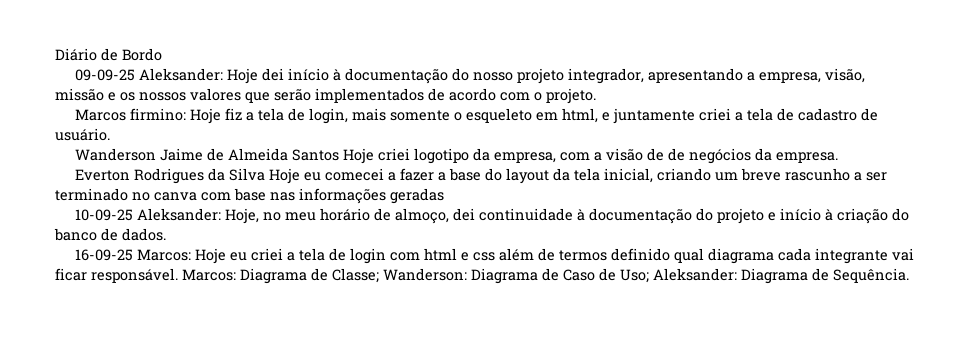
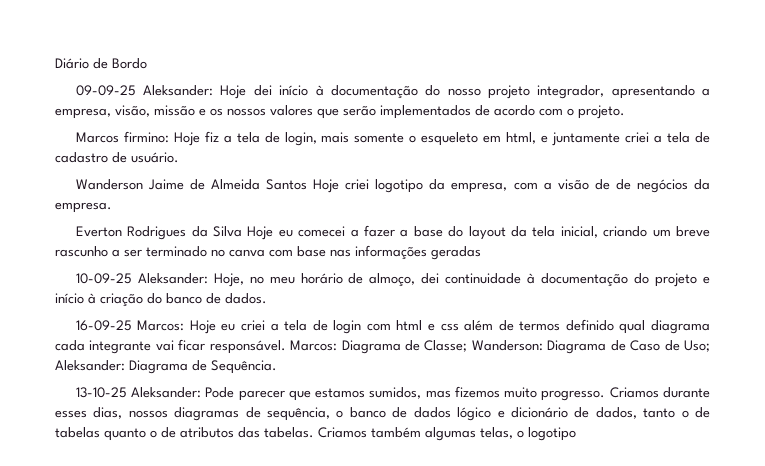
+ 13-10-25 Aleksander: Pode parecer que estamos sumidos, mas fizemos muito progresso. Criamos durante esses dias, nossos diagramas de sequência, o banco de dados lógico e dicionário de dados, tanto o de tabelas quanto o de atributos das tabelas. Criamos também algumas telas, o logotipo

